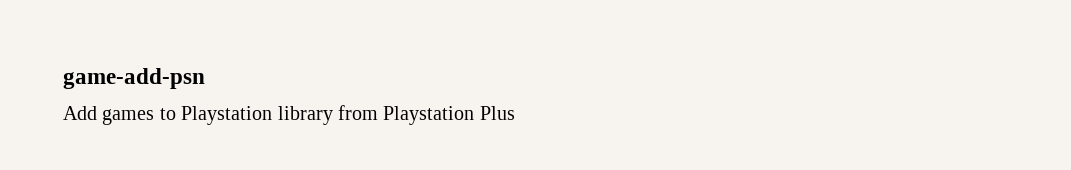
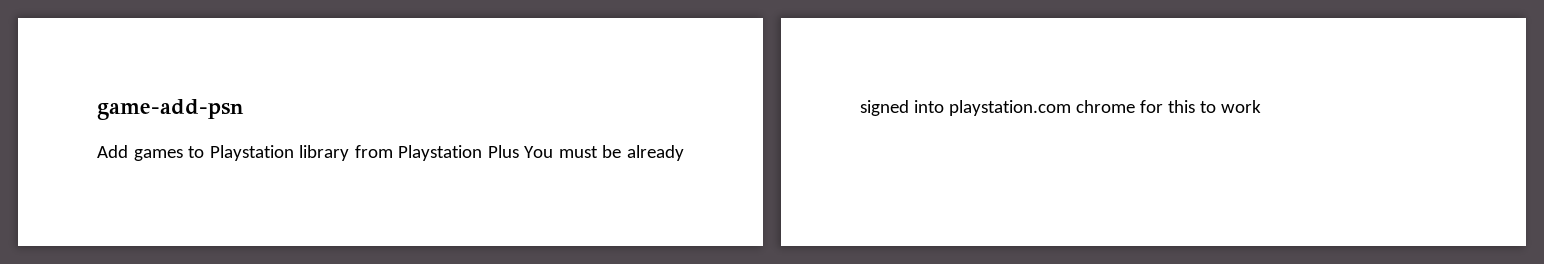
- Add games to Playstation library from Playstation Plus
+ Add games to Playstation library from Playstation Plus You must be already signed into playstation.com chrome for this to work

